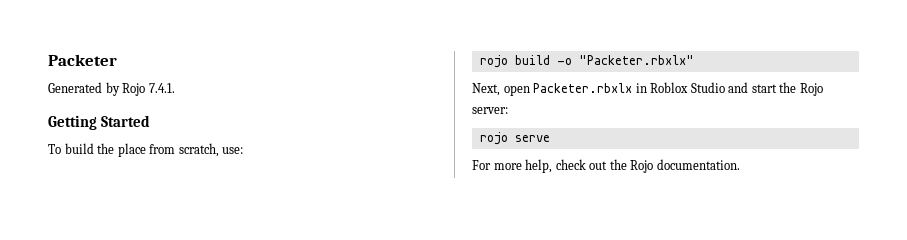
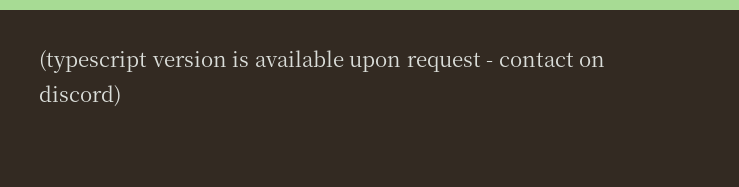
- Packeter
- Generated by Rojo 7.4.1.
- Getting Started
- To build the place from scratch, use:
- rojo build -o "Packeter.rbxlx"
- Next, open Packeter.rbxlx in Roblox Studio and start the Rojo server:
- rojo serve
- For more help, check out the Rojo documentation.
+ (typescript version is available upon request - contact on discord)

